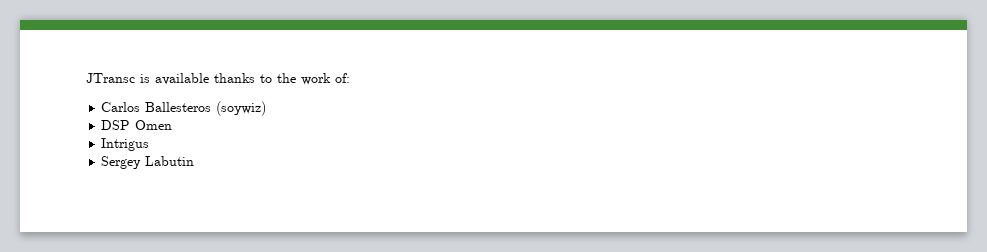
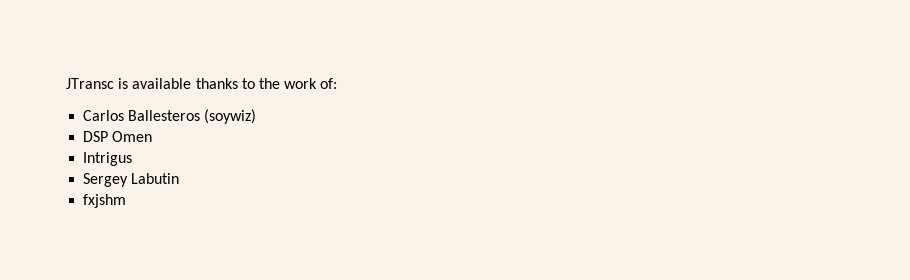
+ fxjshm

